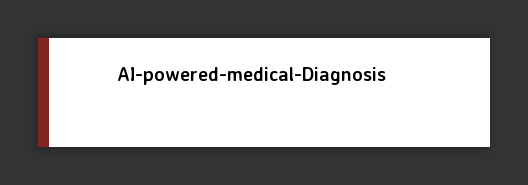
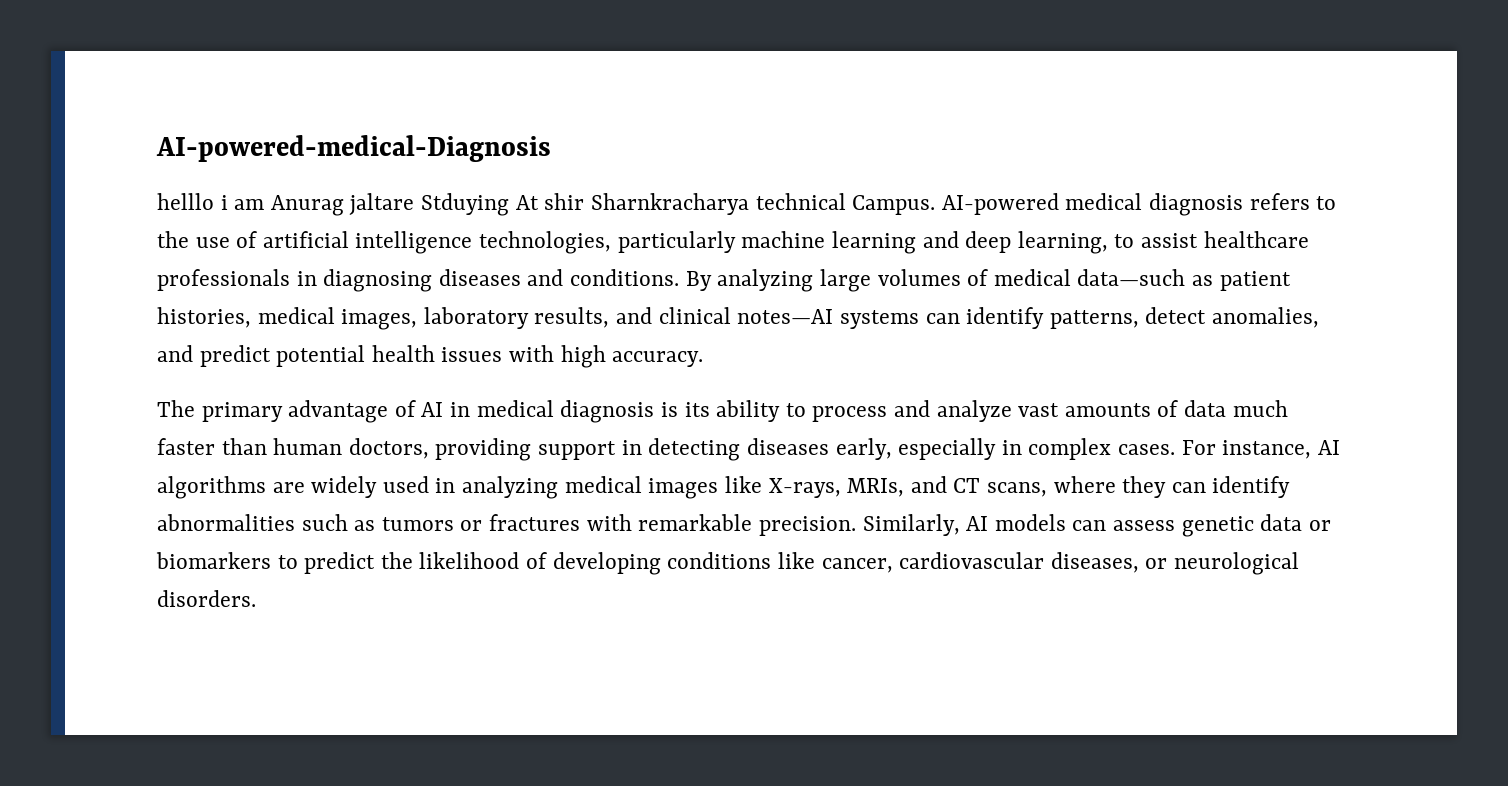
+ helllo i am Anurag jaltare Stduying At shir Sharnkracharya technical Campus. AI-powered medical diagnosis refers to the use of artificial intelligence technologies, particularly machine learning and deep learning, to assist healthcare professionals in diagnosing diseases and conditions. By analyzing large volumes of medical data—such as patient histories, medical images, laboratory results, and clinical notes—AI systems can identify patterns, detect anomalies, and predict potential health issues with high accuracy.
+ The primary advantage of AI in medical diagnosis is its ability to process and analyze vast amounts of data much faster than human doctors, providing support in detecting diseases early, especially in complex cases. For instance, AI algorithms are widely used in analyzing medical images like X-rays, MRIs, and CT scans, where they can identify abnormalities such as tumors or fractures with remarkable precision. Similarly, AI models can assess genetic data or biomarkers to predict the likelihood of developing conditions like cancer, cardiovascular diseases, or neurological disorders.

